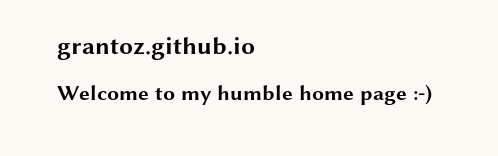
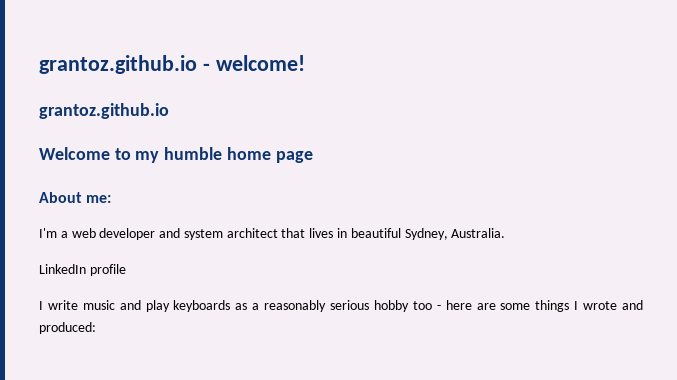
+ grantoz.github.io - welcome!
- Welcome to my humble home page :-)
+ Welcome to my humble home page
+ About me:
+ I'm a web developer and system architect that lives in beautiful Sydney, Australia.
+ LinkedIn profile
+ I write music and play keyboards as a reasonably serious hobby too - here are some things I wrote and produced:

